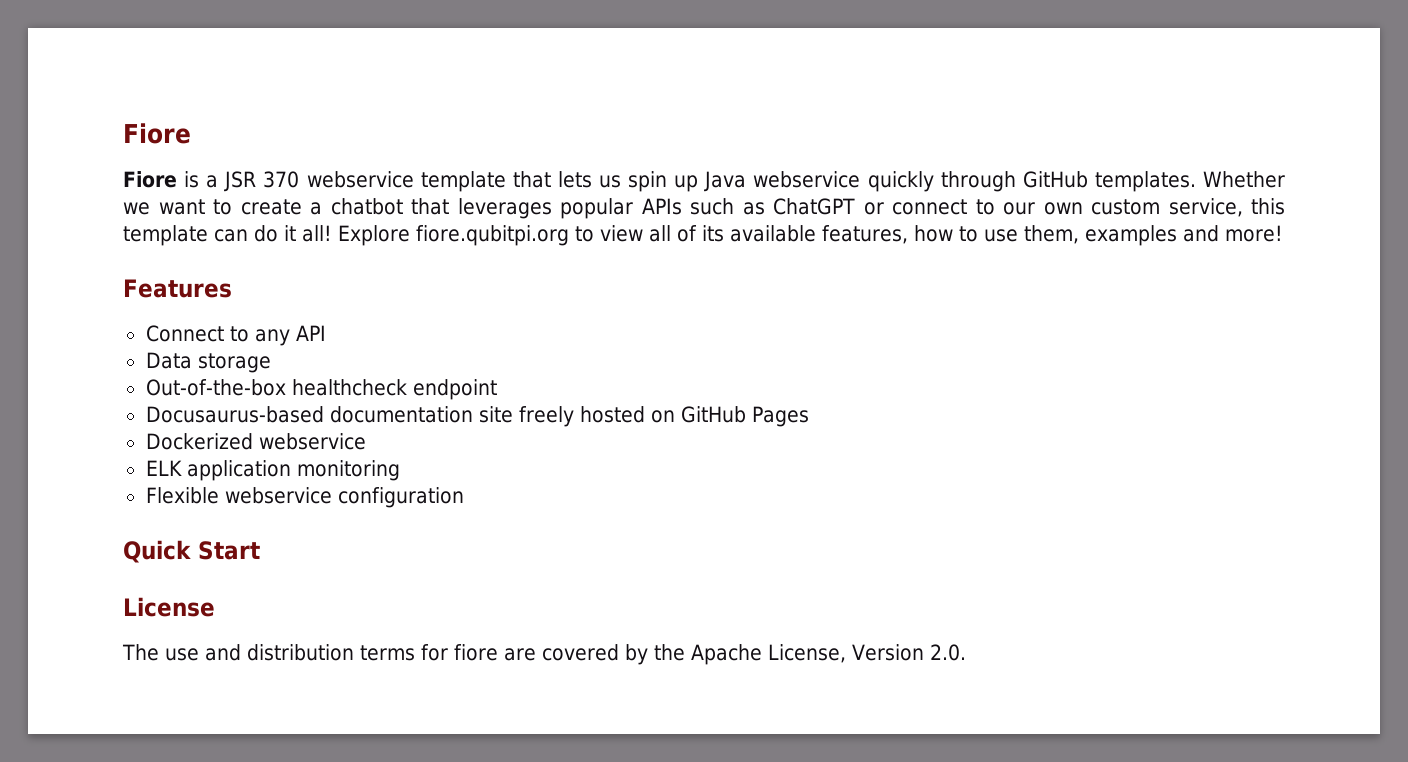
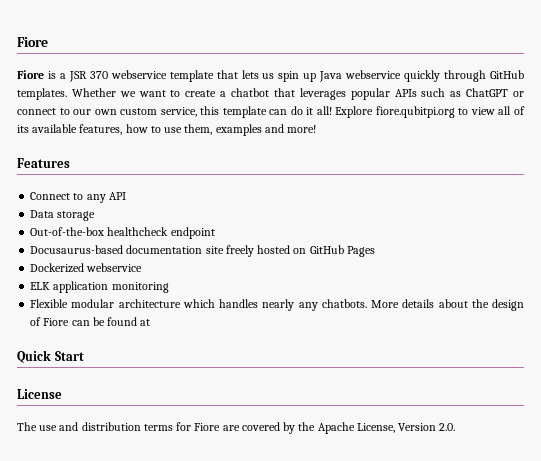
- Flexible webservice configuration
+ Flexible modular architecture which handles nearly any chatbots. More details about the design of Fiore can be found at
- The use and distribution terms for fiore are covered by the Apache License, Version 2.0.
+ The use and distribution terms for Fiore are covered by the Apache License, Version 2.0.

